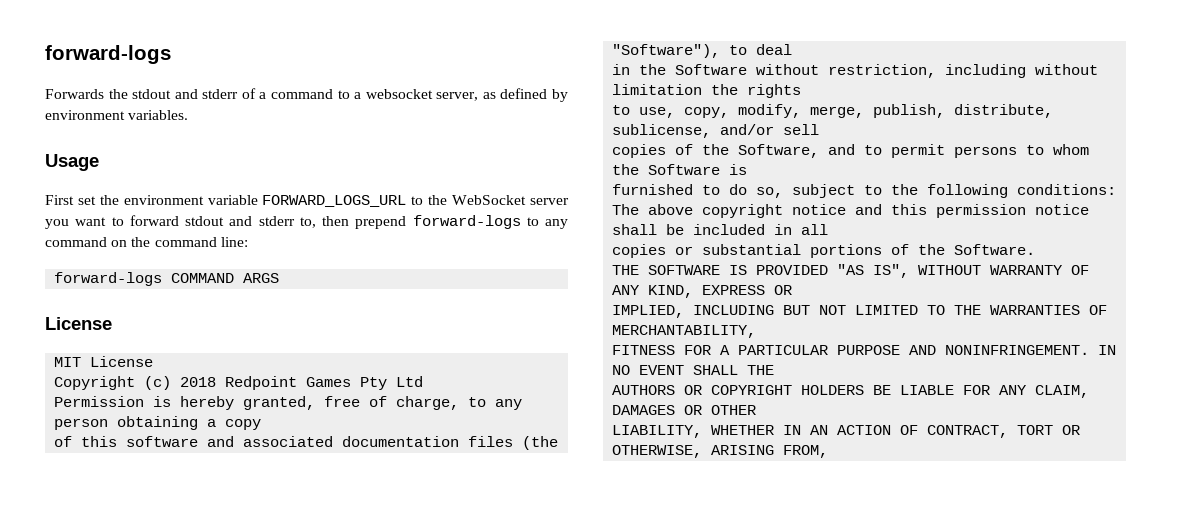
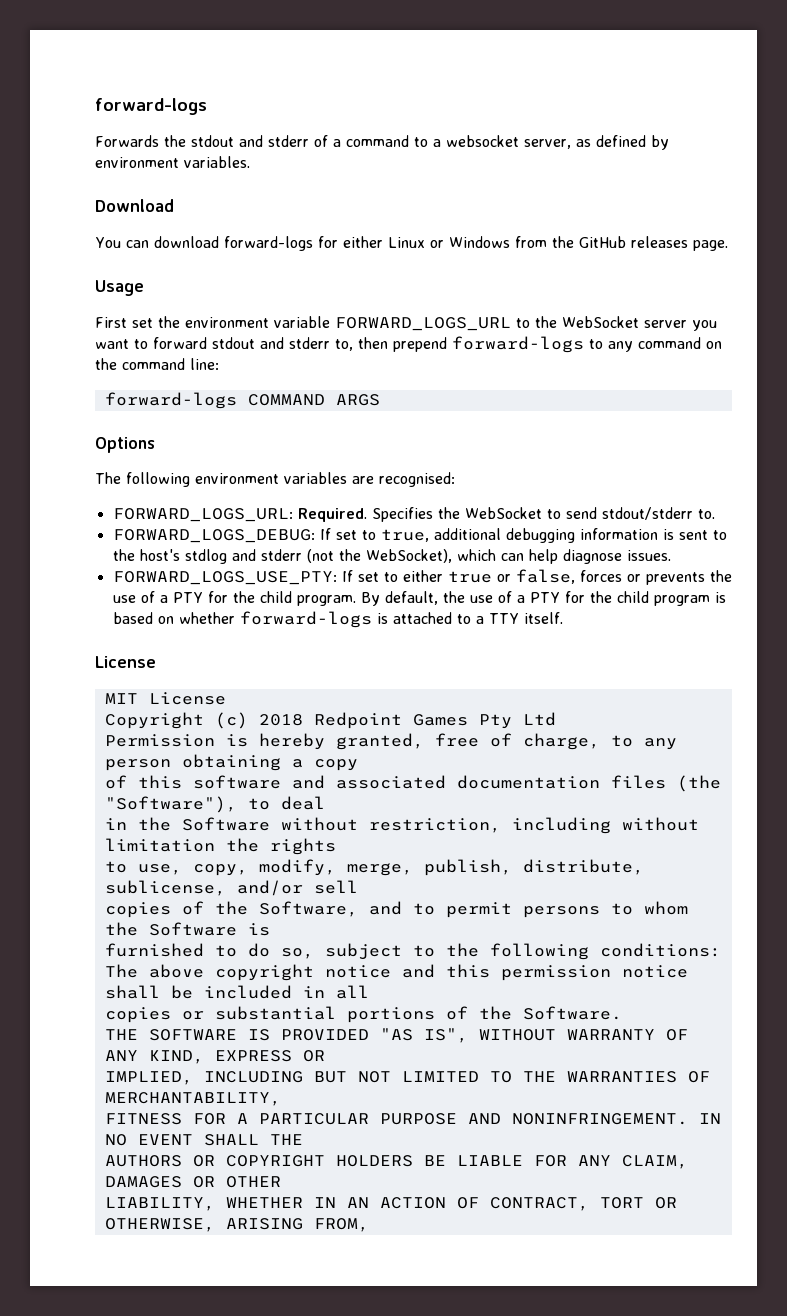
+ Download
+ You can download forward-logs for either Linux or Windows from the GitHub releases page.
+ Options
+ The following environment variables are recognised:
+ FORWARD_LOGS_URL: Required. Specifies the WebSocket to send stdout/stderr to.
+ FORWARD_LOGS_DEBUG: If set to true, additional debugging information is sent to the host's stdlog and stderr (not the WebSocket), which can help diagnose issues.
+ FORWARD_LOGS_USE_PTY: If set to either true or false, forces or prevents the use of a PTY for the child program. By default, the use of a PTY for the child program is based on whether forward-logs is attached to a TTY itself.

